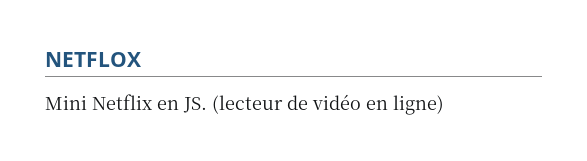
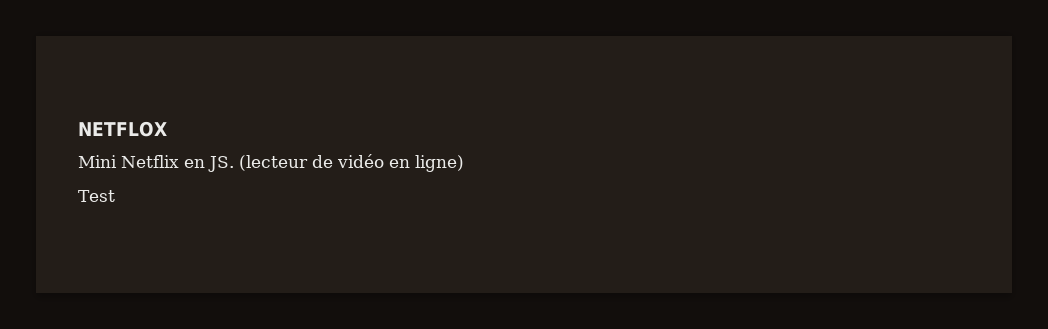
+ Test

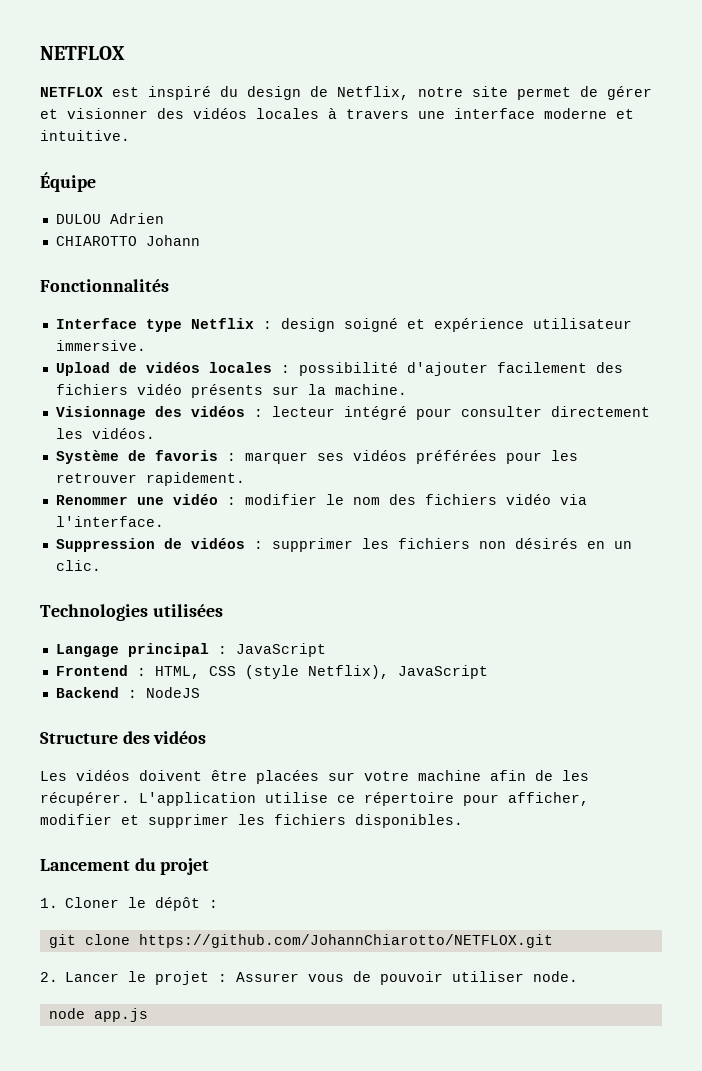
- Mini Netflix en JS. (lecteur de vidéo en ligne)
- Test
+ NETFLOX est inspiré du design de Netflix, notre site permet de gérer et visionner des vidéos locales à travers une interface moderne et intuitive.
+ Équipe
+ DULOU Adrien
+ CHIAROTTO Johann
+ Fonctionnalités
+ Interface type Netflix : design soigné et expérience utilisateur immersive.
+ Upload de vidéos locales : possibilité d'ajouter facilement des fichiers vidéo présents sur la machine.
+ Visionnage des vidéos : lecteur intégré pour consulter directement les vidéos.
+ Système de favoris : marquer ses vidéos préférées pour les retrouver rapidement.
+ Renommer une vidéo : modifier le nom des fichiers vidéo via l'interface.
+ Suppression de vidéos : supprimer les fichiers non désirés en un clic.
+ Technologies utilisées
+ Langage principal : JavaScript
+ Frontend : HTML, CSS (style Netflix), JavaScript
+ Backend : NodeJS
+ Structure des vidéos
+ Les vidéos doivent être placées sur votre machine afin de les récupérer. L'application utilise ce répertoire pour afficher, modifier et supprimer les fichiers disponibles.
+ Lancement du projet
+ 1. Cloner le dépôt :
+ git clone https://github.com/JohannChiarotto/NETFLOX.git
+ 2. Lancer le projet : Assurer vous de pouvoir utiliser node.
+ node app.js

